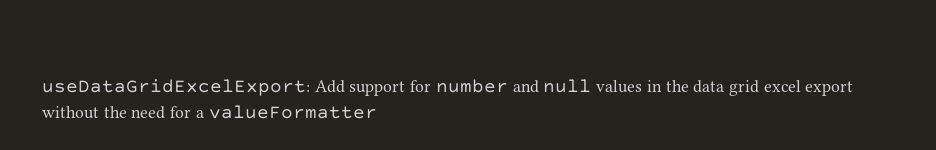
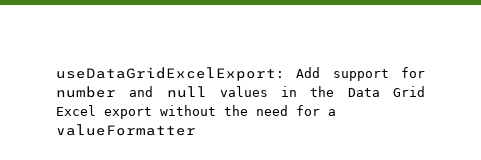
- useDataGridExcelExport: Add support for number and null values in the data grid excel export without the need for a valueFormatter
+ useDataGridExcelExport: Add support for number and null values in the Data Grid Excel export without the need for a valueFormatter

